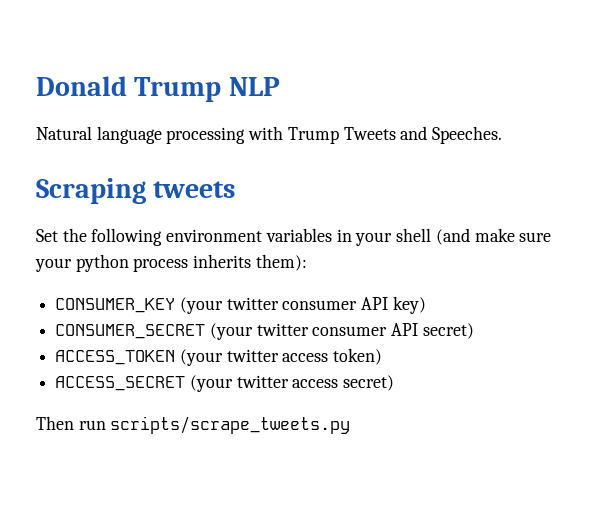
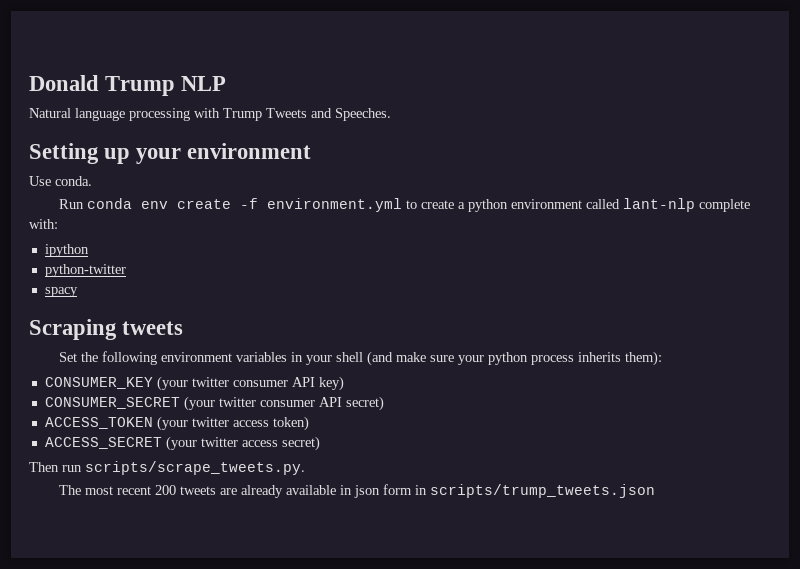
+ Setting up your environment
+ Use conda.
+ Run conda env create -f environment.yml to create a python environment called lant-nlp complete with:
+ ipython
+ python-twitter
+ spacy
- Then run scripts/scrape_tweets.py
+ Then run scripts/scrape_tweets.py.
+ The most recent 200 tweets are already available in json form in scripts/trump_tweets.json

